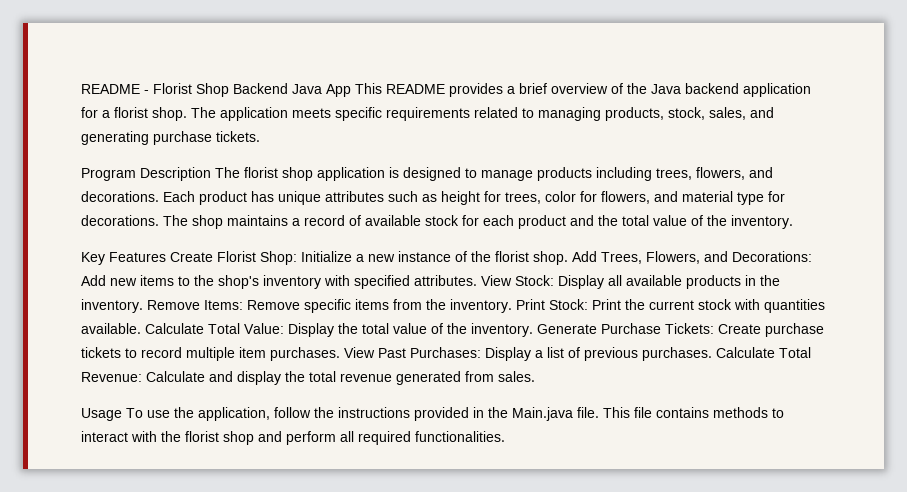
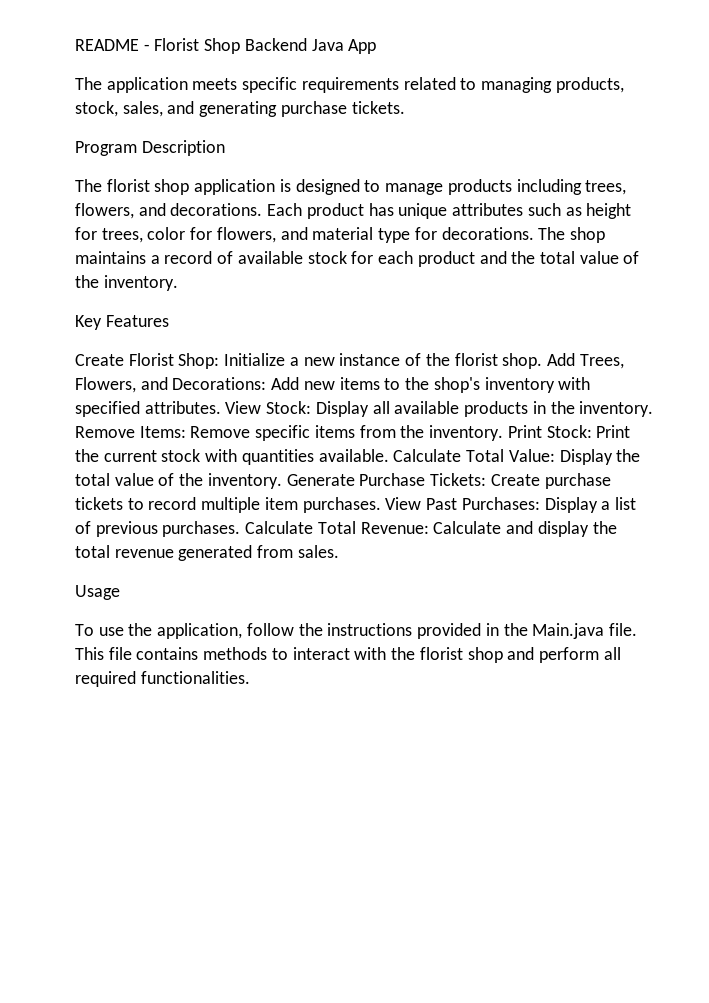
- README - Florist Shop Backend Java App This README provides a brief overview of the Java backend application for a florist shop. The application meets specific requirements related to managing products, stock, sales, and generating purchase tickets.
+ README - Florist Shop Backend Java App
+ The application meets specific requirements related to managing products, stock, sales, and generating purchase tickets.
- Program Description The florist shop application is designed to manage products including trees, flowers, and decorations.
+ Program Description
+ The florist shop application is designed to manage products including trees, flowers, and decorations.
- Key Features Create Florist Shop: Initialize a new instance of the florist shop.
+ Key Features
+ Create Florist Shop: Initialize a new instance of the florist shop.
- Usage To use the application, follow the instructions provided in the Main.java file.
+ Usage
+ To use the application, follow the instructions provided in the Main.java file.

